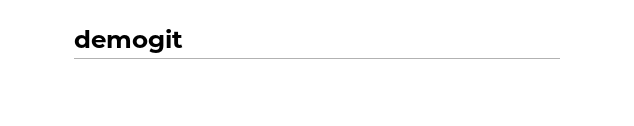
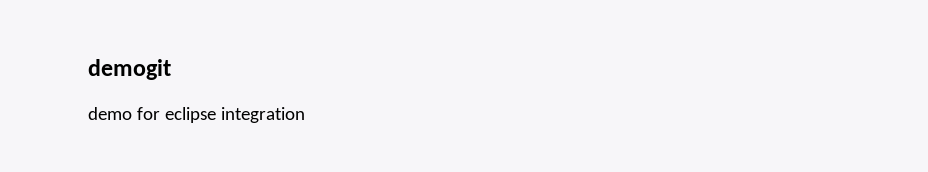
+ demo for eclipse integration

